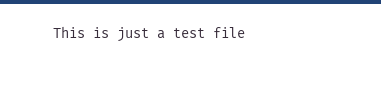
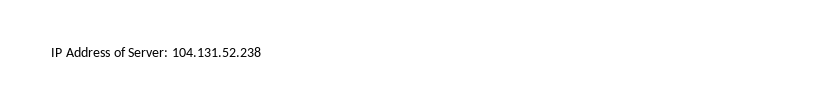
- This is just a test file
+ IP Address of Server: 104.131.52.238

